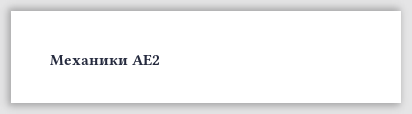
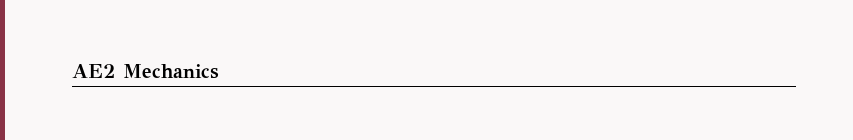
- Механики AE2
+ AE2 Mechanics

